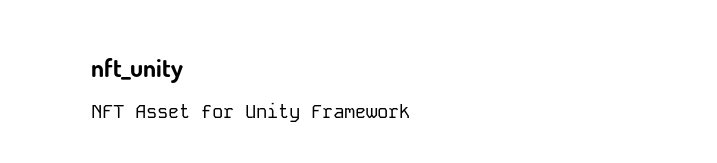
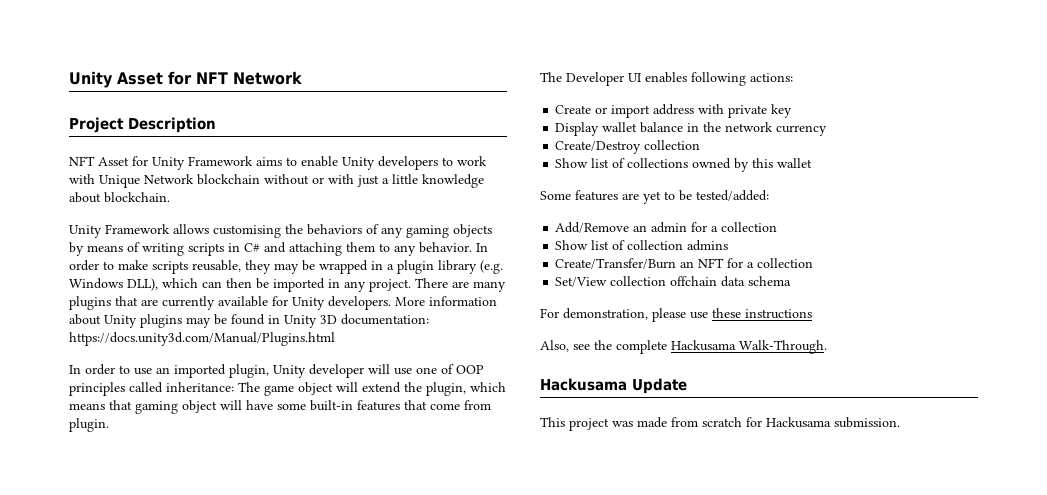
- nft_unity
+ Unity Asset for NFT Network
+ Project Description
- NFT Asset for Unity Framework
+ NFT Asset for Unity Framework aims to enable Unity developers to work with Unique Network blockchain without or with just a little knowledge about blockchain.
+ Unity Framework allows customising the behaviors of any gaming objects by means of writing scripts in C# and attaching them to any behavior. In order to make scripts reusable, they may be wrapped in a plugin library (e.g. Windows DLL), which can then be imported in any project. There are many plugins that are currently available for Unity developers. More information about Unity plugins may be found in Unity 3D documentation: https://docs.unity3d.com/Manual/Plugins.html
+ In order to use an imported plugin, Unity developer will use one of OOP principles called inheritance: The game object will extend the plugin, which means that gaming object will have some built-in features that come from plugin.
+ The Developer UI enables following actions:
+ Create or import address with private key
+ Display wallet balance in the network currency
+ Create/Destroy collection
+ Show list of collections owned by this wallet
+ Some features are yet to be tested/added:
+ Add/Remove an admin for a collection
+ Show list of collection admins
+ Create/Transfer/Burn an NFT for a collection
+ Set/View collection offchain data schema
+ For demonstration, please use these instructions
+ Also, see the complete Hackusama Walk-Through.
+ Hackusama Update
+ This project was made from scratch for Hackusama submission.

